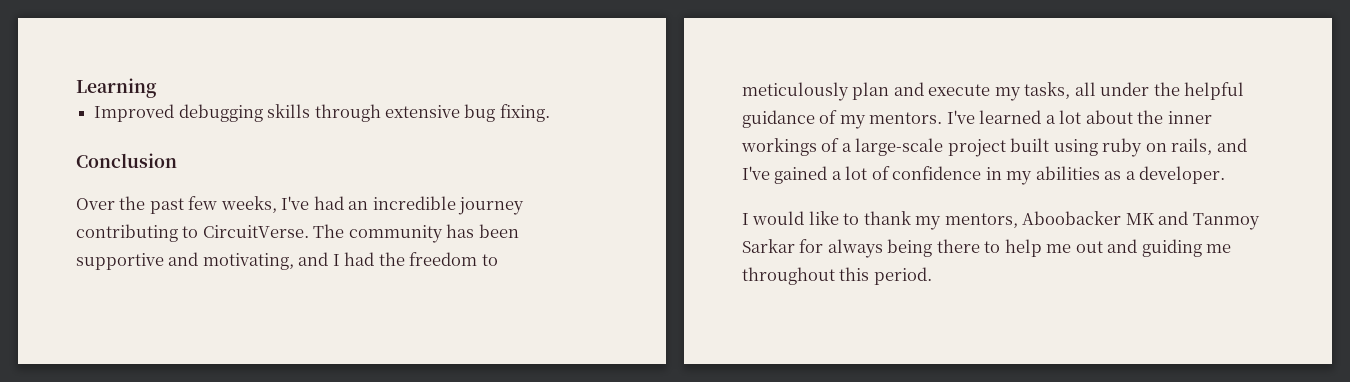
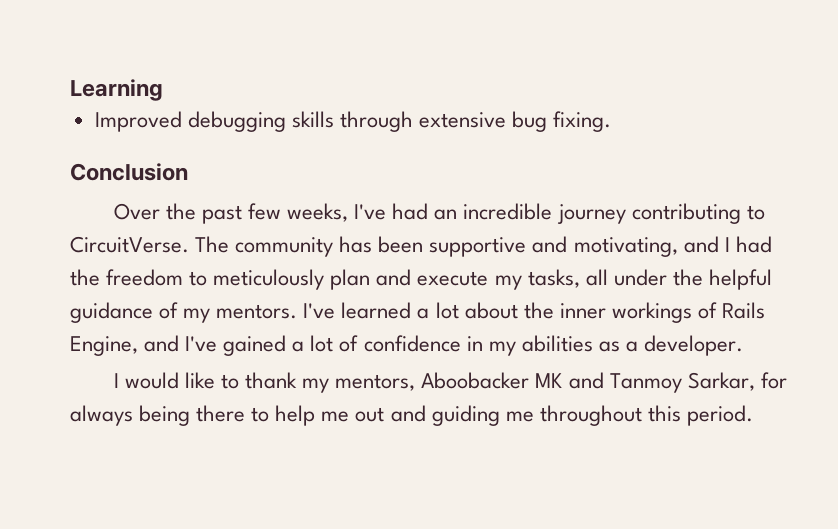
- I've learned a lot about the inner workings of a large-scale project built using ruby on rails, and I've gained a lot of confidence in my abilities as a developer.
+ I've learned a lot about the inner workings of Rails Engine, and I've gained a lot of confidence in my abilities as a developer.
- I would like to thank my mentors, Aboobacker MK and Tanmoy Sarkar for always being there to help me out and guiding me throughout this period.
+ I would like to thank my mentors, Aboobacker MK and Tanmoy Sarkar, for always being there to help me out and guiding me throughout this period.

